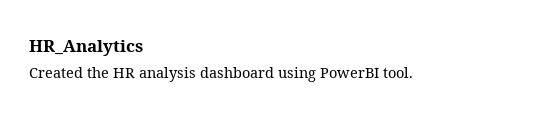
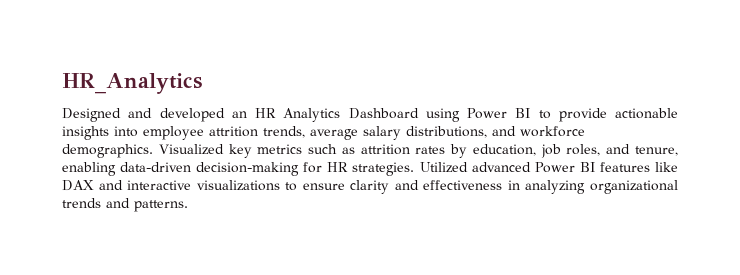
- Created the HR analysis dashboard using PowerBI tool.
+ Designed and developed an HR Analytics Dashboard using Power BI to provide actionable insights into employee attrition trends, average salary distributions, and workforce demographics. Visualized key metrics such as attrition rates by education, job roles, and tenure, enabling data-driven decision-making for HR strategies. Utilized advanced Power BI features like DAX and interactive visualizations to ensure clarity and effectiveness in analyzing organizational trends and patterns.

